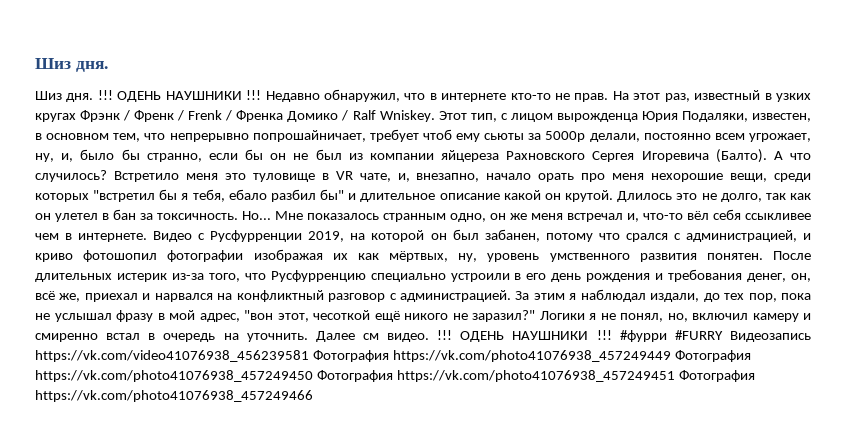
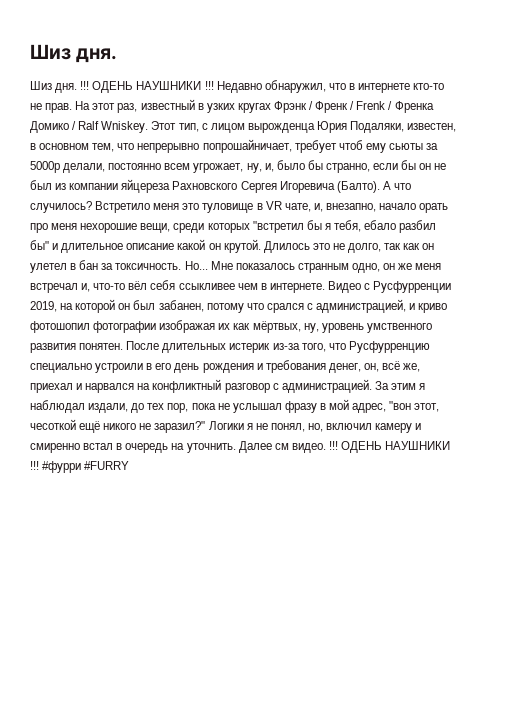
- #фурри #FURRY Видеозапись https://vk.com/video41076938_456239581 Фотография https://vk.com/photo41076938_457249449 Фотография https://vk.com/photo41076938_457249450 Фотография https://vk.com/photo41076938_457249451 Фотография https://vk.com/photo41076938_457249466
+ #фурри #FURRY

